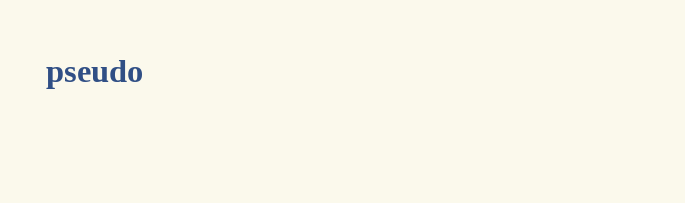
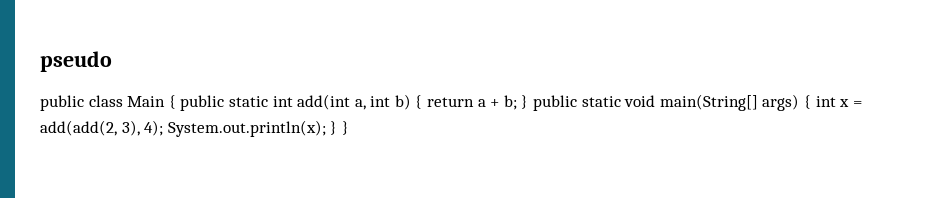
+ public class Main { public static int add(int a, int b) { return a + b; } public static void main(String[] args) { int x = add(add(2, 3), 4); System.out.println(x); } }

